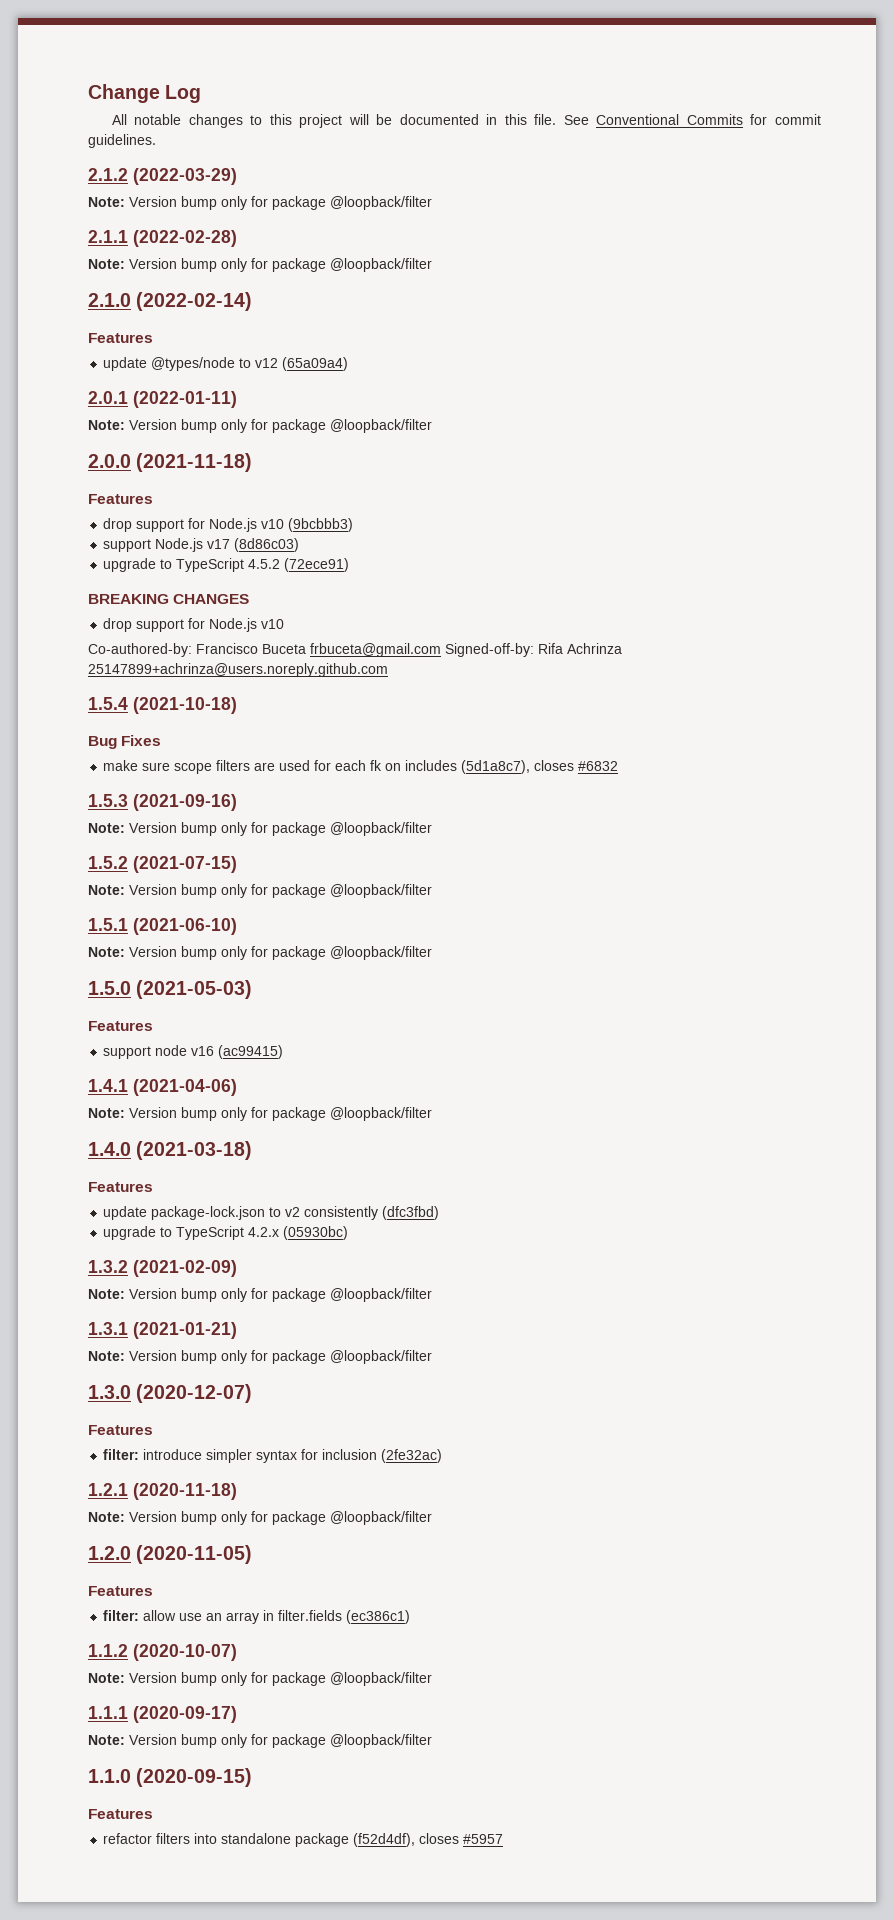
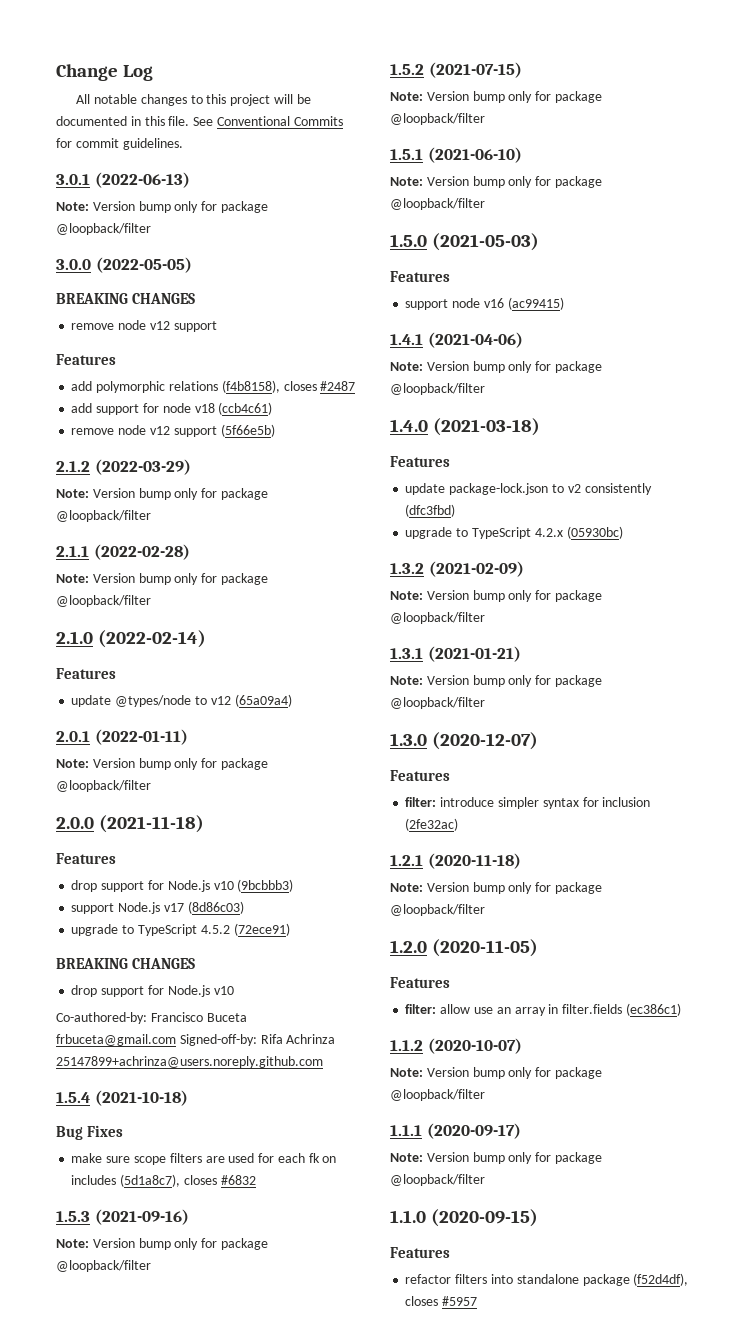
+ 3.0.1 (2022-06-13)
+ Note: Version bump only for package @loopback/filter
+ 3.0.0 (2022-05-05)
+ BREAKING CHANGES
+ remove node v12 support
+ Features
+ add polymorphic relations (f4b8158), closes #2487
+ add support for node v18 (ccb4c61)
+ remove node v12 support (5f66e5b)

